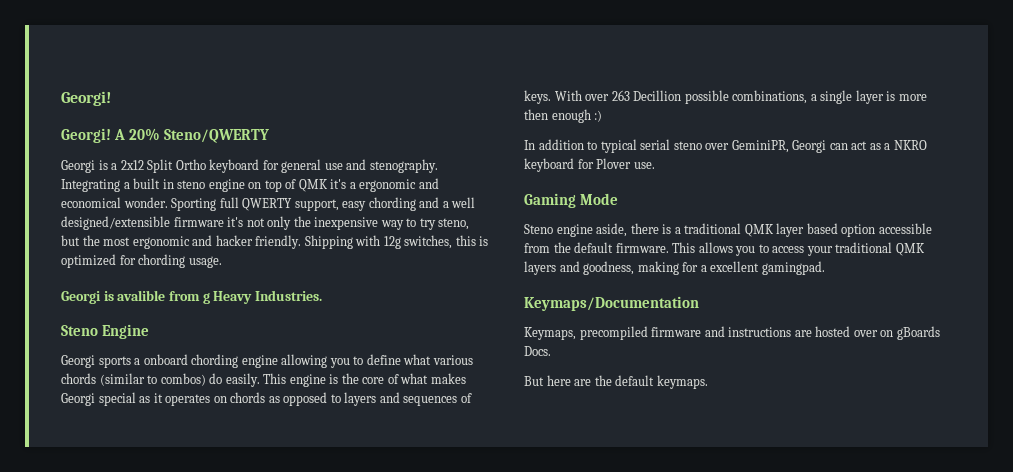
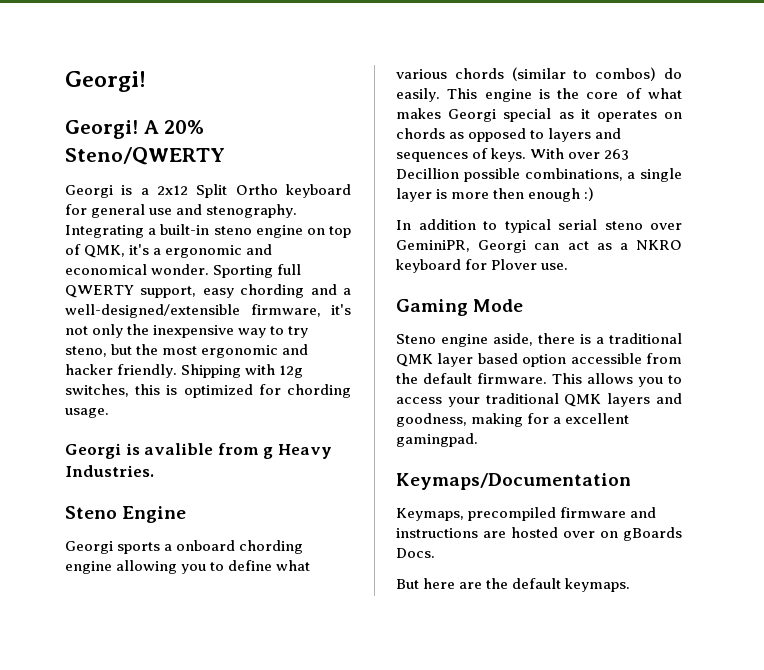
- Integrating a built in steno engine on top of QMK it's a ergonomic and economical wonder.
+ Integrating a built-in steno engine on top of QMK, it's a ergonomic and economical wonder.
- Sporting full QWERTY support, easy chording and a well designed/extensible firmware it's not only the inexpensive way to try steno, but the most ergonomic and hacker friendly.
+ Sporting full QWERTY support, easy chording and a well-designed/extensible firmware, it's not only the inexpensive way to try steno, but the most ergonomic and hacker friendly.

